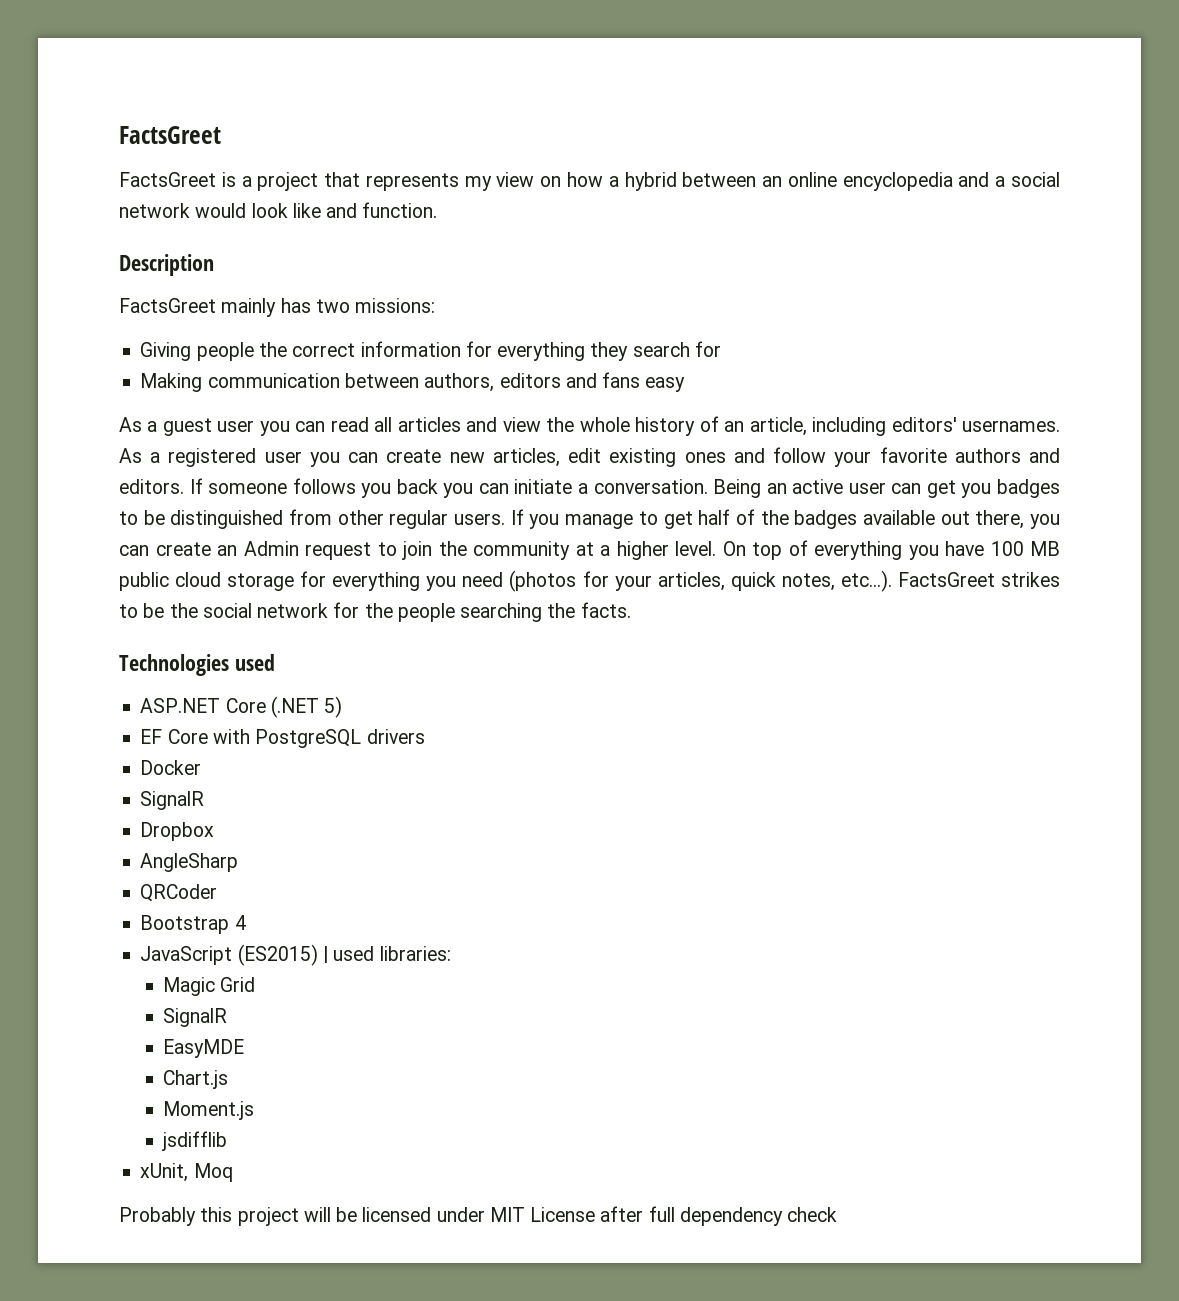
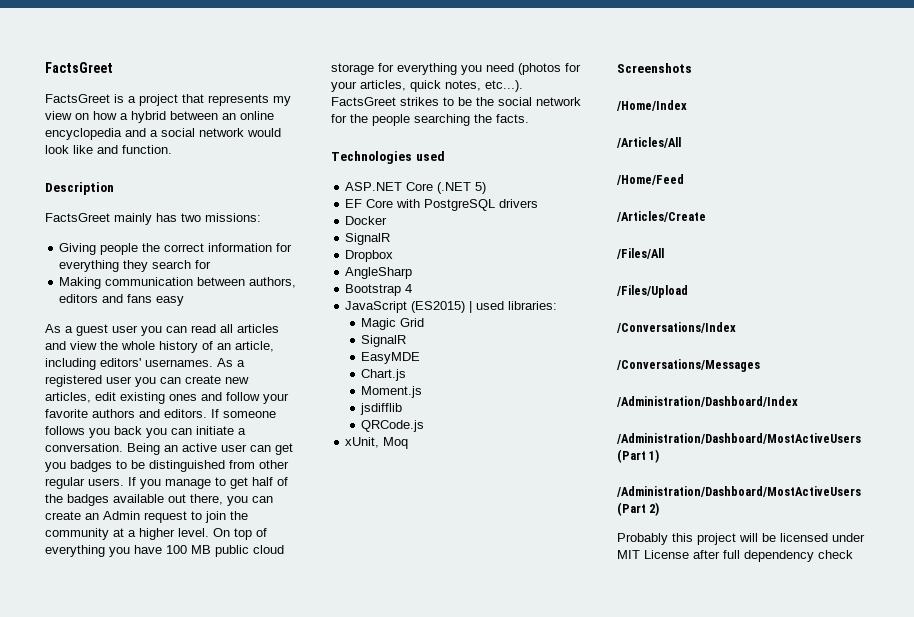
- QRCoder
+ QRCode.js
+ Screenshots
+ /Home/Index
+ /Articles/All
+ /Home/Feed
+ /Articles/Create
+ /Files/All
+ /Files/Upload
+ /Conversations/Index
+ /Conversations/Messages
+ /Administration/Dashboard/Index
+ /Administration/Dashboard/MostActiveUsers (Part 1)
+ /Administration/Dashboard/MostActiveUsers (Part 2)

